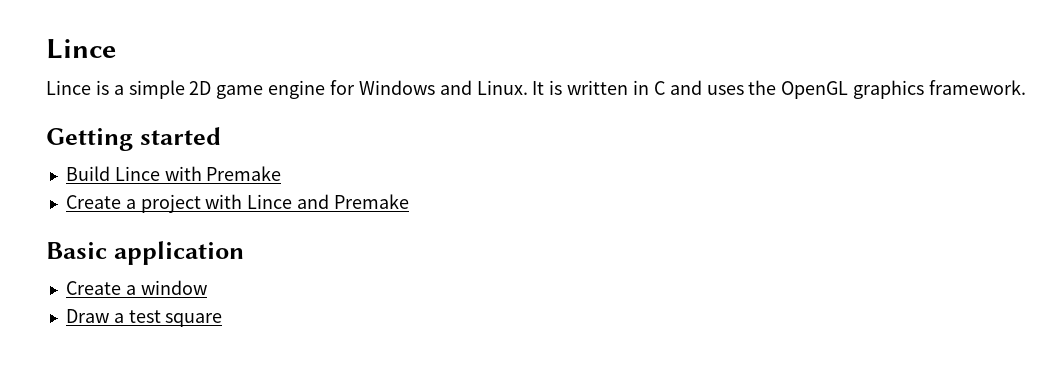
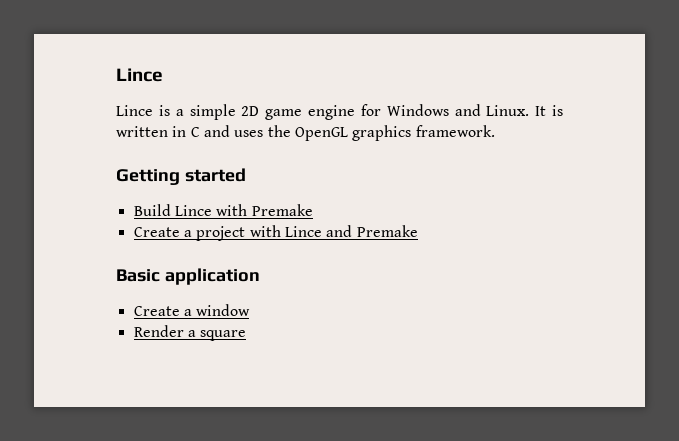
- Draw a test square
+ Render a square

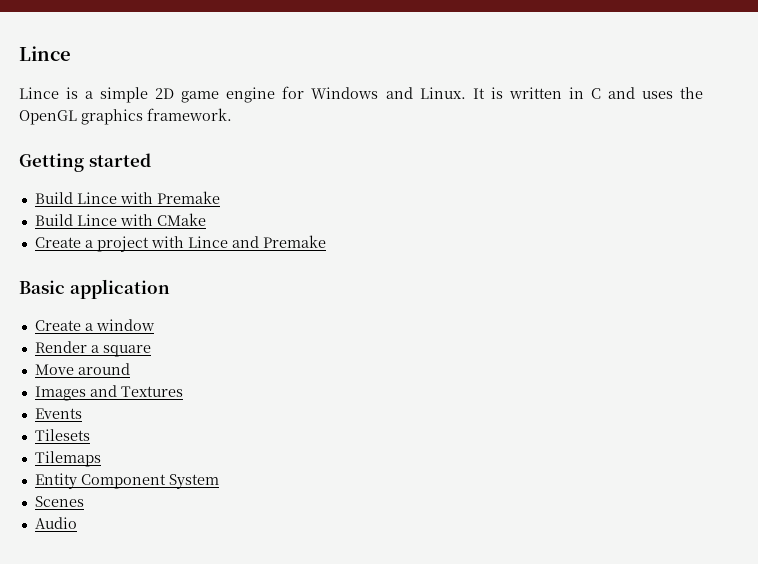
+ Build Lince with CMake
+ Move around
+ Images and Textures
+ Events
+ Tilesets
+ Tilemaps
+ Entity Component System
+ Scenes
+ Audio

